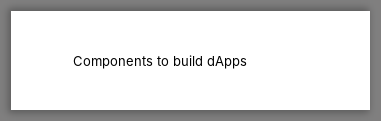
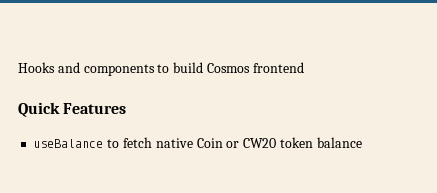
- Components to build dApps
+ Hooks and components to build Cosmos frontend
+ Quick Features
+ useBalance to fetch native Coin or CW20 token balance

